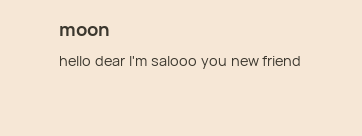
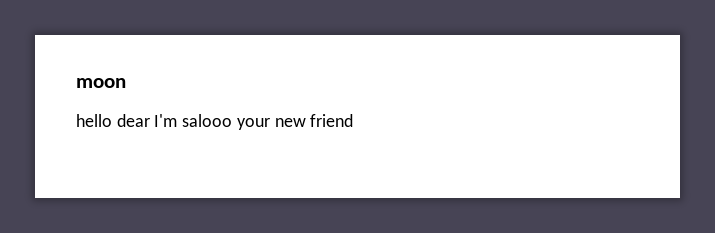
- hello dear I'm salooo you new friend
+ hello dear I'm salooo your new friend

